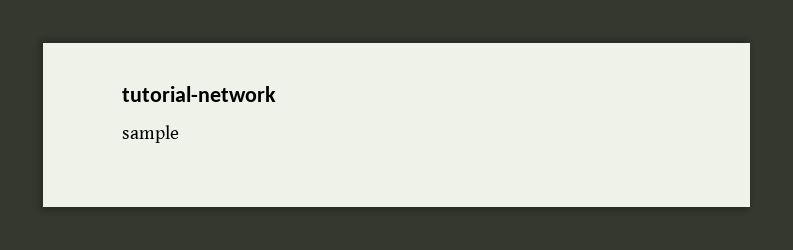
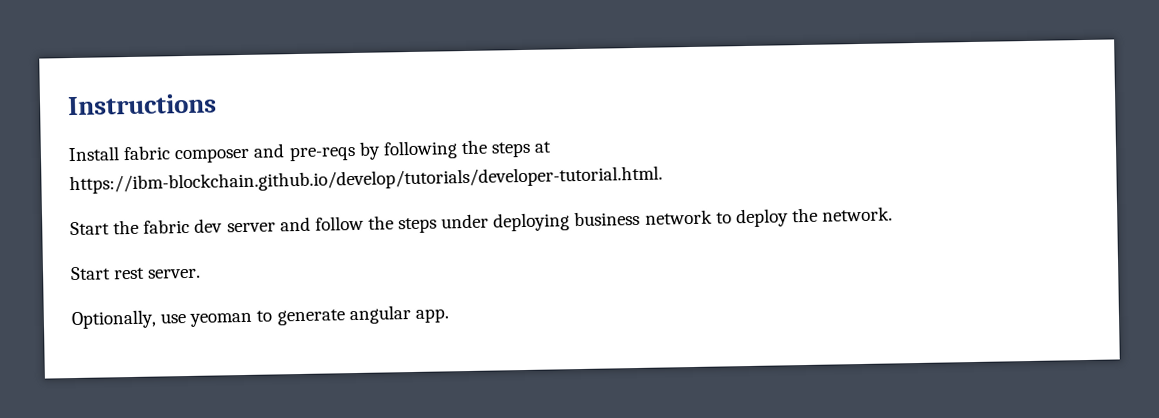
- tutorial-network
- sample
+ Instructions
+ Install fabric composer and pre-reqs by following the steps at https://ibm-blockchain.github.io/develop/tutorials/developer-tutorial.html.
+ Start the fabric dev server and follow the steps under deploying business network to deploy the network.
+ Start rest server.
+ Optionally, use yeoman to generate angular app.

